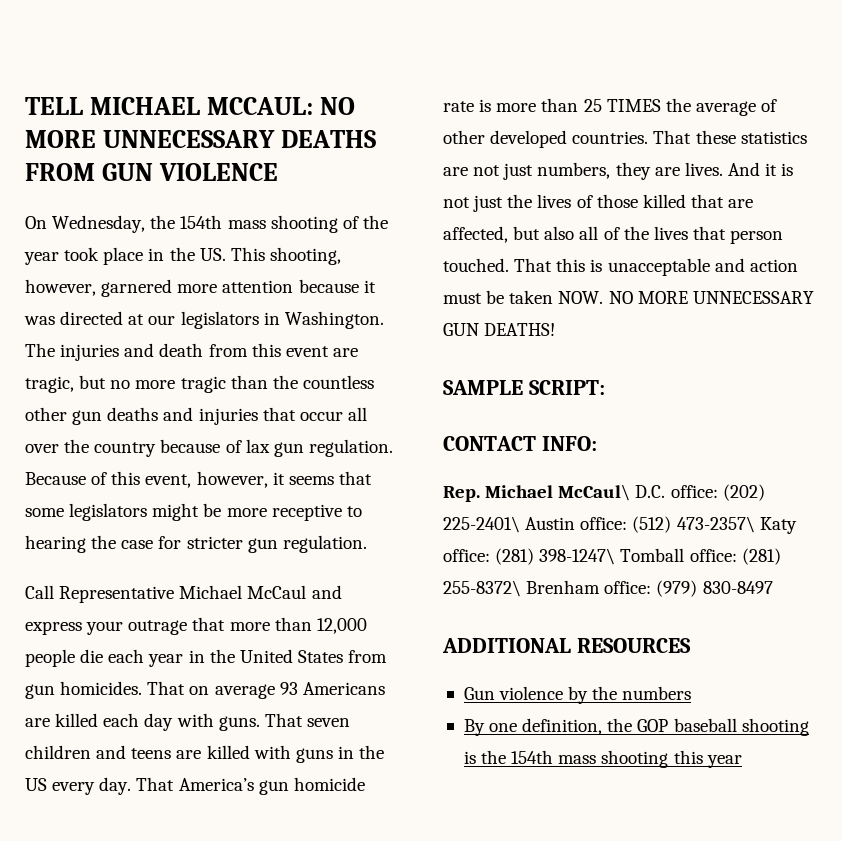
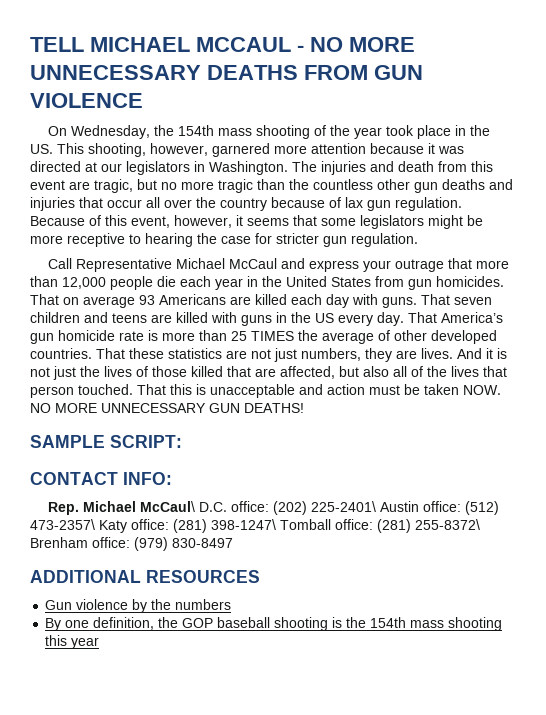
- TELL MICHAEL MCCAUL: NO MORE UNNECESSARY DEATHS FROM GUN VIOLENCE
+ TELL MICHAEL MCCAUL - NO MORE UNNECESSARY DEATHS FROM GUN VIOLENCE

